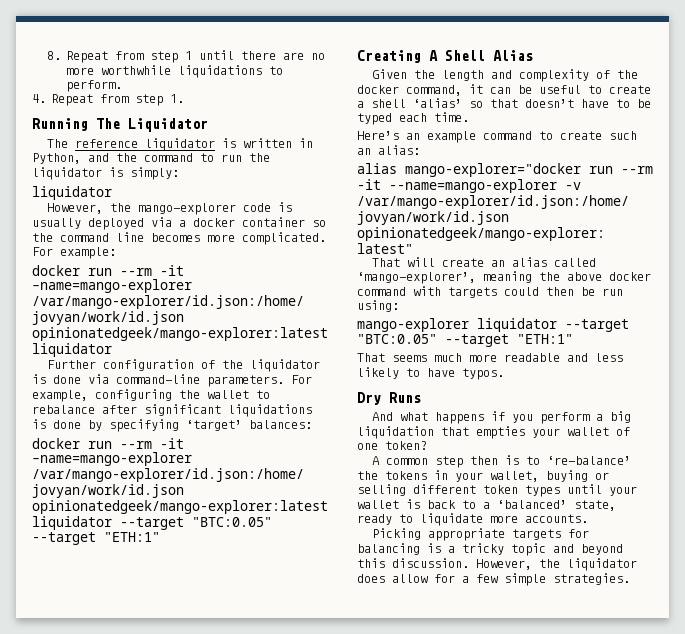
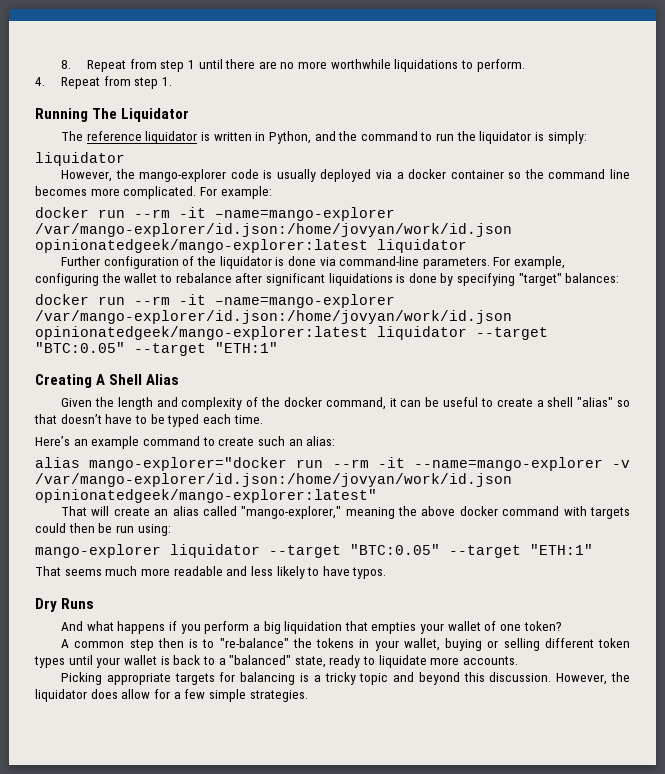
- For example, configuring the wallet to rebalance after significant liquidations is done by specifying ‘target’ balances:
+ For example, configuring the wallet to rebalance after significant liquidations is done by specifying "target" balances:
- Given the length and complexity of the docker command, it can be useful to create a shell ‘alias’ so that doesn’t have to be typed each time.
+ Given the length and complexity of the docker command, it can be useful to create a shell "alias" so that doesn’t have to be typed each time.
- That will create an alias called ‘mango-explorer’, meaning the above docker command with targets could then be run using:
+ That will create an alias called "mango-explorer," meaning the above docker command with targets could then be run using:
- A common step then is to ‘re-balance’ the tokens in your wallet, buying or selling different token types until your wallet is back to a ‘balanced’ state, ready to liquidate more accounts.
+ A common step then is to "re-balance" the tokens in your wallet, buying or selling different token types until your wallet is back to a "balanced" state, ready to liquidate more accounts.

